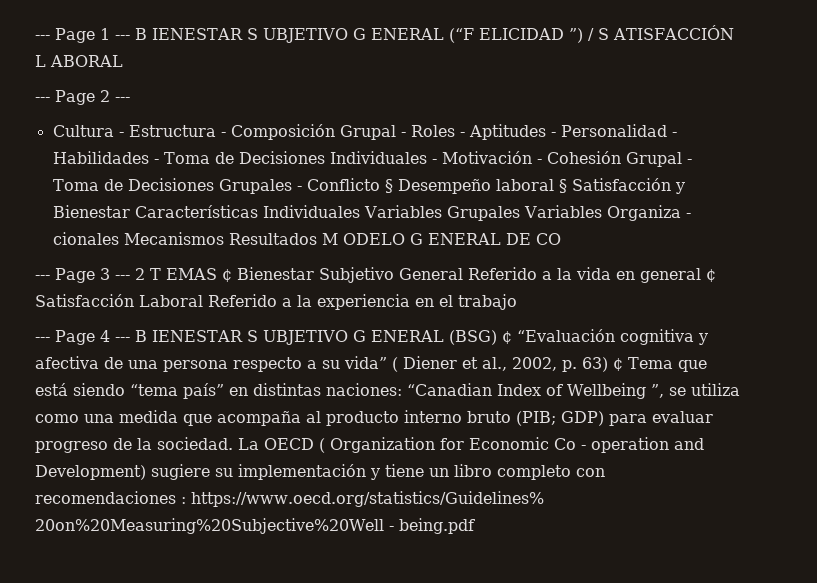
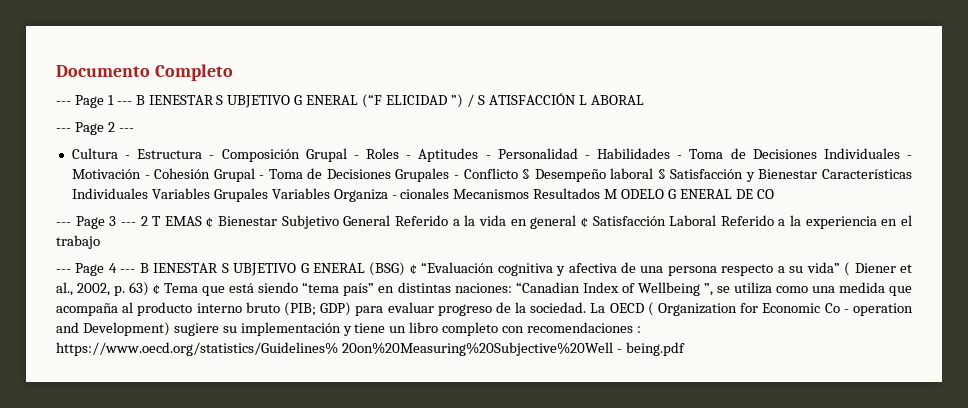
+ Documento Completo

